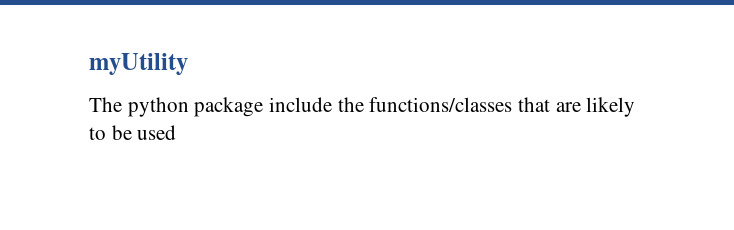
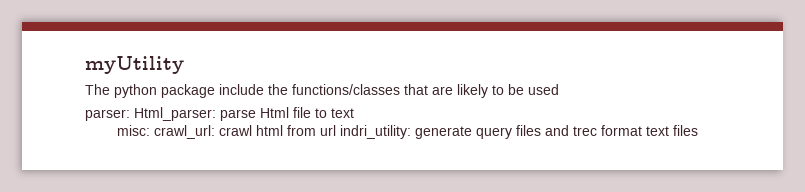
+ parser: Html_parser: parse Html file to text
+ misc: crawl_url: crawl html from url indri_utility: generate query files and trec format text files

